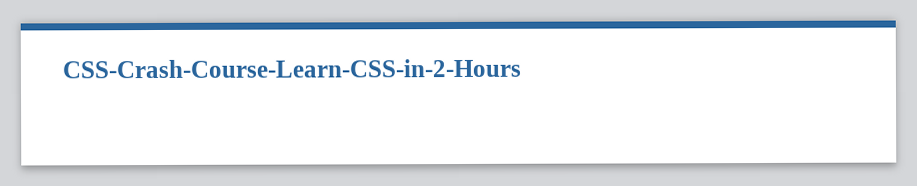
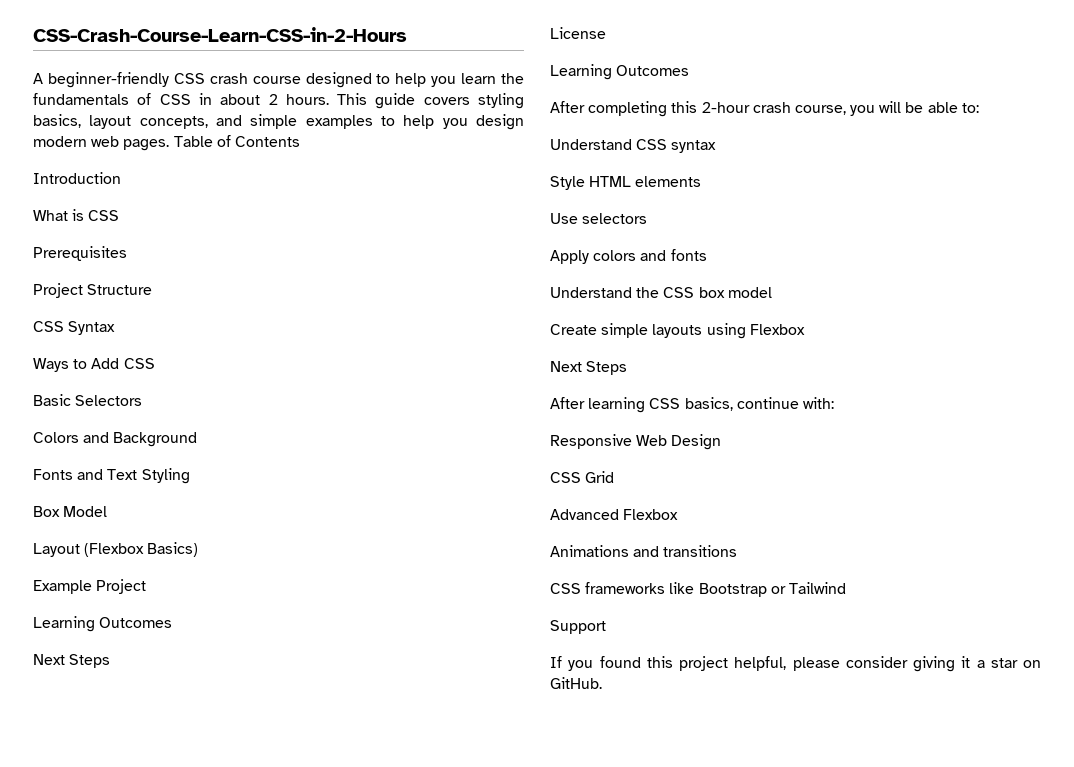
+ A beginner-friendly CSS crash course designed to help you learn the fundamentals of CSS in about 2 hours. This guide covers styling basics, layout concepts, and simple examples to help you design modern web pages. Table of Contents
+ Introduction
+ What is CSS
+ Prerequisites
+ Project Structure
+ CSS Syntax
+ Ways to Add CSS
+ Basic Selectors
+ Colors and Background
+ Fonts and Text Styling
+ Box Model
+ Layout (Flexbox Basics)
+ Example Project
+ Learning Outcomes
+ Next Steps
+ License
+ Learning Outcomes
+ After completing this 2-hour crash course, you will be able to:
+ Understand CSS syntax
+ Style HTML elements
+ Use selectors
+ Apply colors and fonts
+ Understand the CSS box model
+ Create simple layouts using Flexbox
+ Next Steps
+ After learning CSS basics, continue with:
+ Responsive Web Design
+ CSS Grid
+ Advanced Flexbox
+ Animations and transitions
+ CSS frameworks like Bootstrap or Tailwind
+ Support
+ If you found this project helpful, please consider giving it a star on GitHub.

